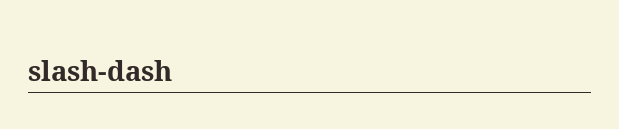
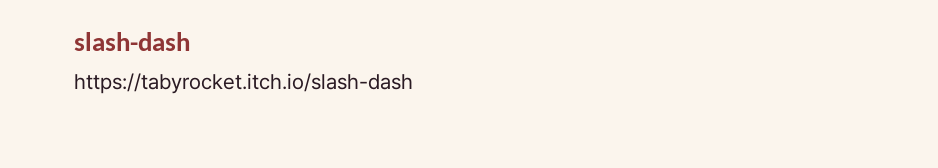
+ https://tabyrocket.itch.io/slash-dash

